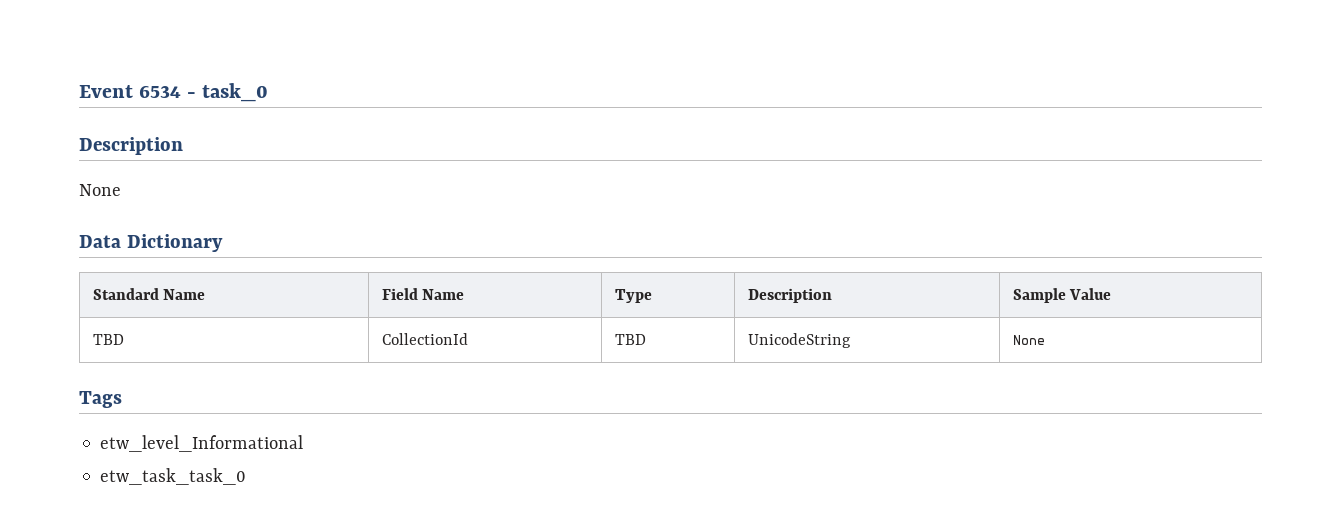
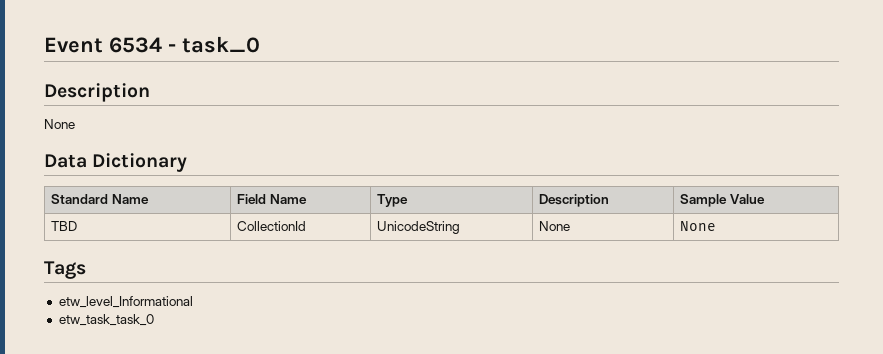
- TBD | CollectionId | TBD | UnicodeString | None
+ TBD | CollectionId | UnicodeString | None | None

